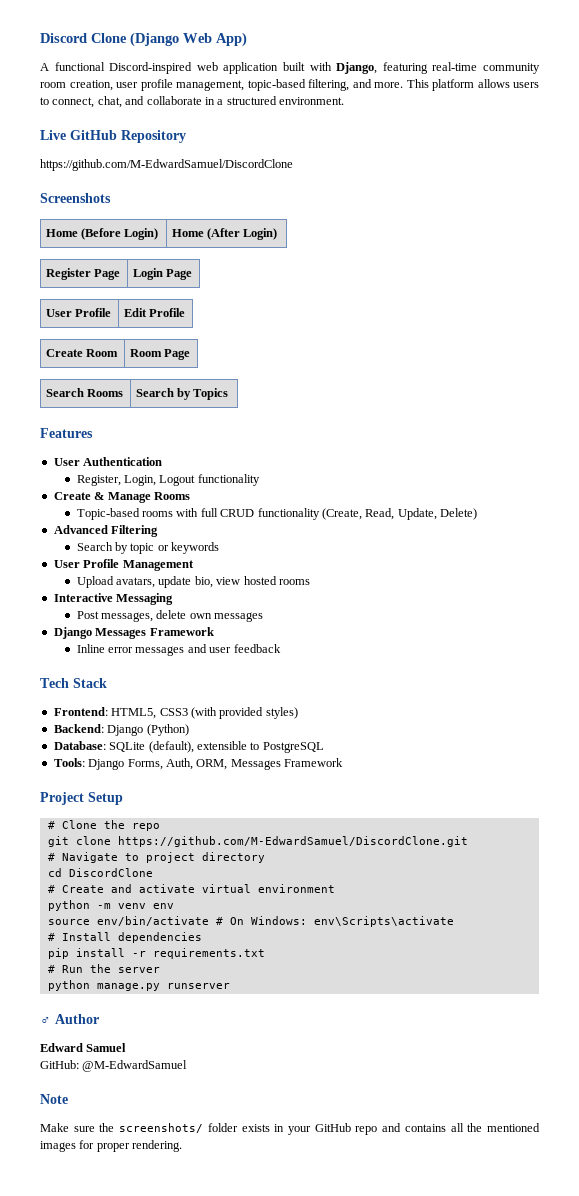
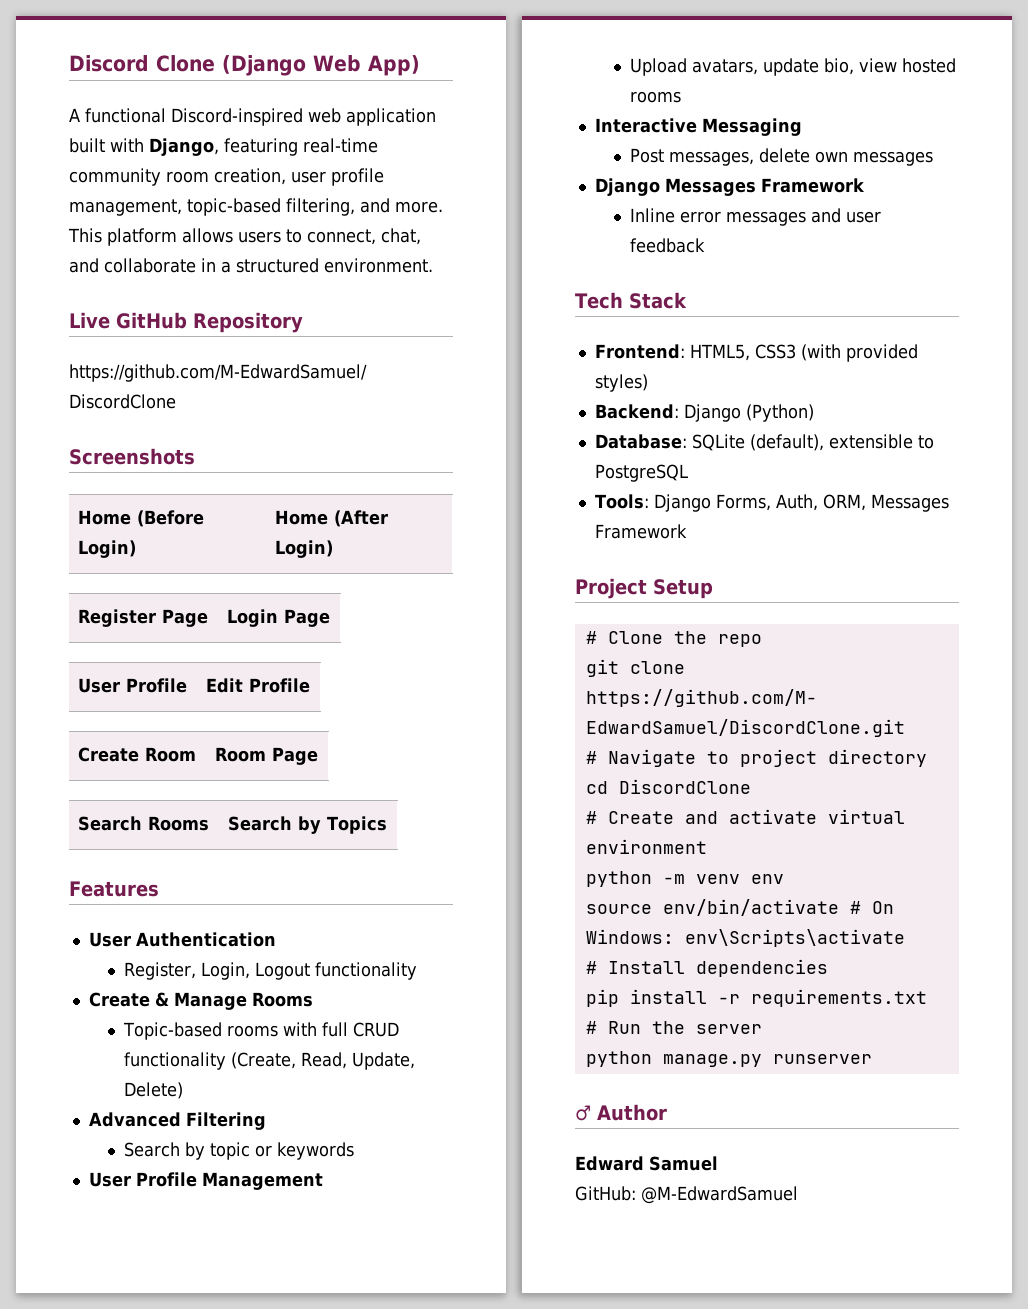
- Note
- Make sure the screenshots/ folder exists in your GitHub repo and contains all the mentioned images for proper rendering.

